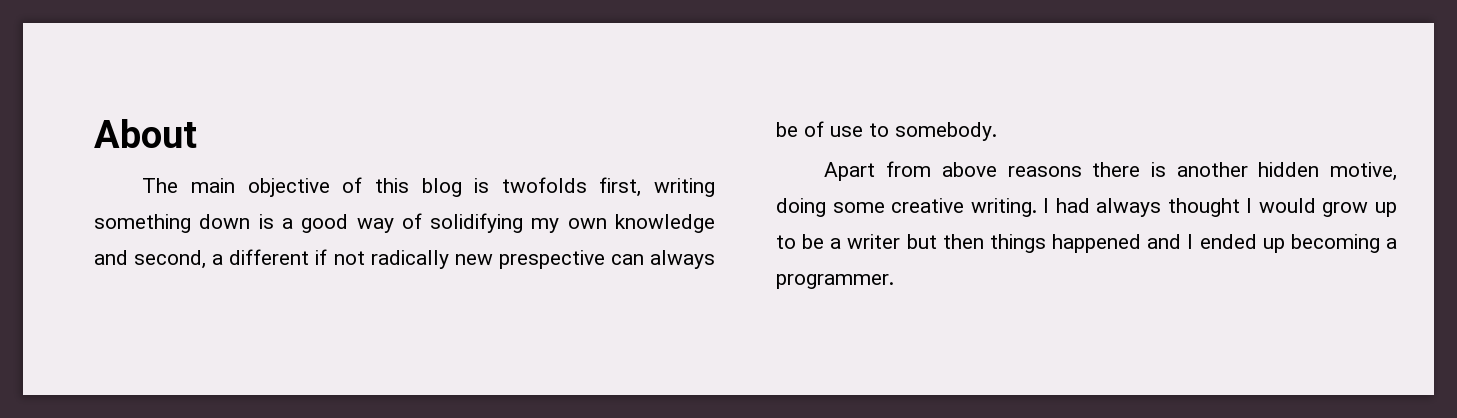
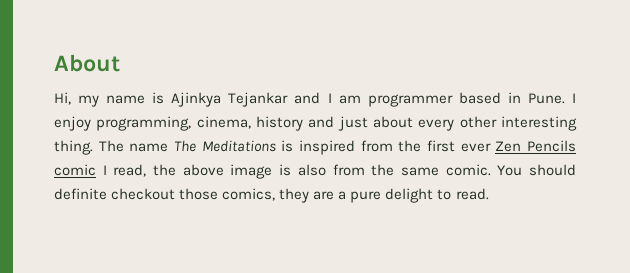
- The main objective of this blog is twofolds first, writing something down is a good way of solidifying my own knowledge and second, a different if not radically new prespective can always be of use to somebody.
- Apart from above reasons there is another hidden motive, doing some creative writing. I had always thought I would grow up to be a writer but then things happened and I ended up becoming a programmer.
+ Hi, my name is Ajinkya Tejankar and I am programmer based in Pune. I enjoy programming, cinema, history and just about every other interesting thing. The name The Meditations is inspired from the first ever Zen Pencils comic I read, the above image is also from the same comic. You should definite checkout those comics, they are a pure delight to read.

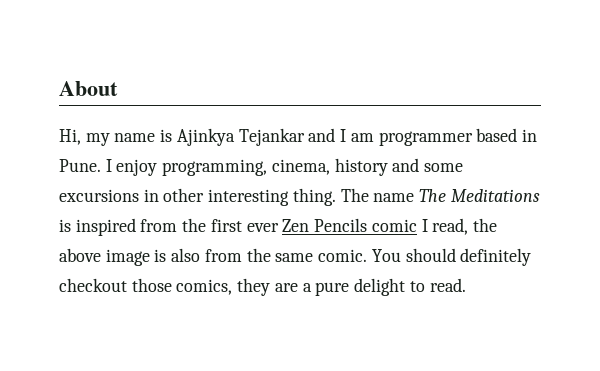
- I enjoy programming, cinema, history and just about every other interesting thing.
+ I enjoy programming, cinema, history and some excursions in other interesting thing.
- You should definite checkout those comics, they are a pure delight to read.
+ You should definitely checkout those comics, they are a pure delight to read.

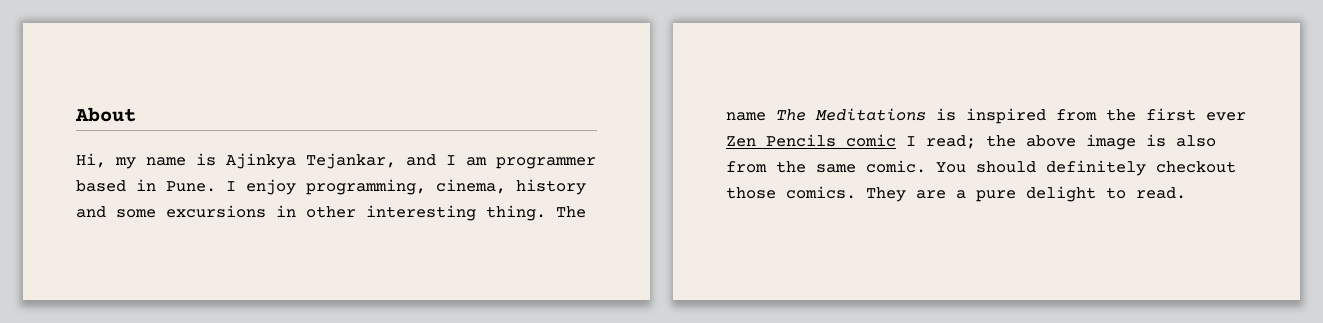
- Hi, my name is Ajinkya Tejankar and I am programmer based in Pune.
+ Hi, my name is Ajinkya Tejankar, and I am programmer based in Pune.
- The name The Meditations is inspired from the first ever Zen Pencils comic I read, the above image is also from the same comic.
+ The name The Meditations is inspired from the first ever Zen Pencils comic I read; the above image is also from the same comic.
- You should definitely checkout those comics, they are a pure delight to read.
+ You should definitely checkout those comics. They are a pure delight to read.

